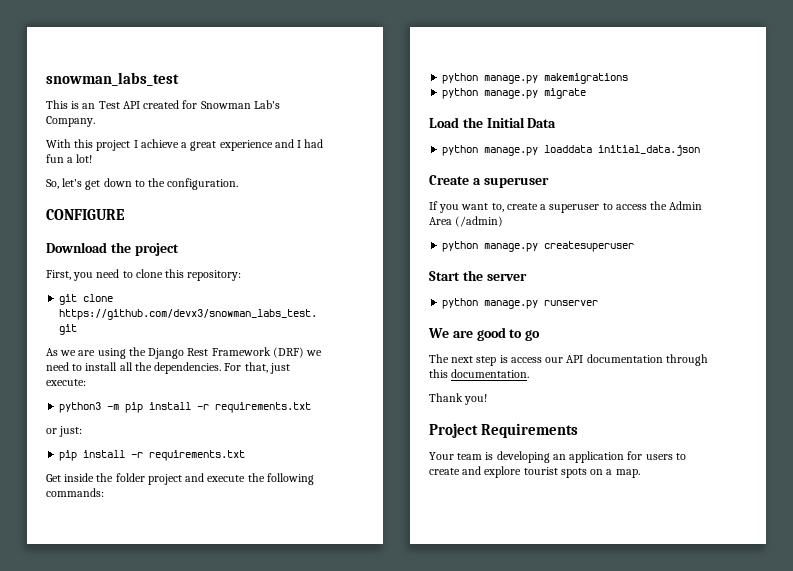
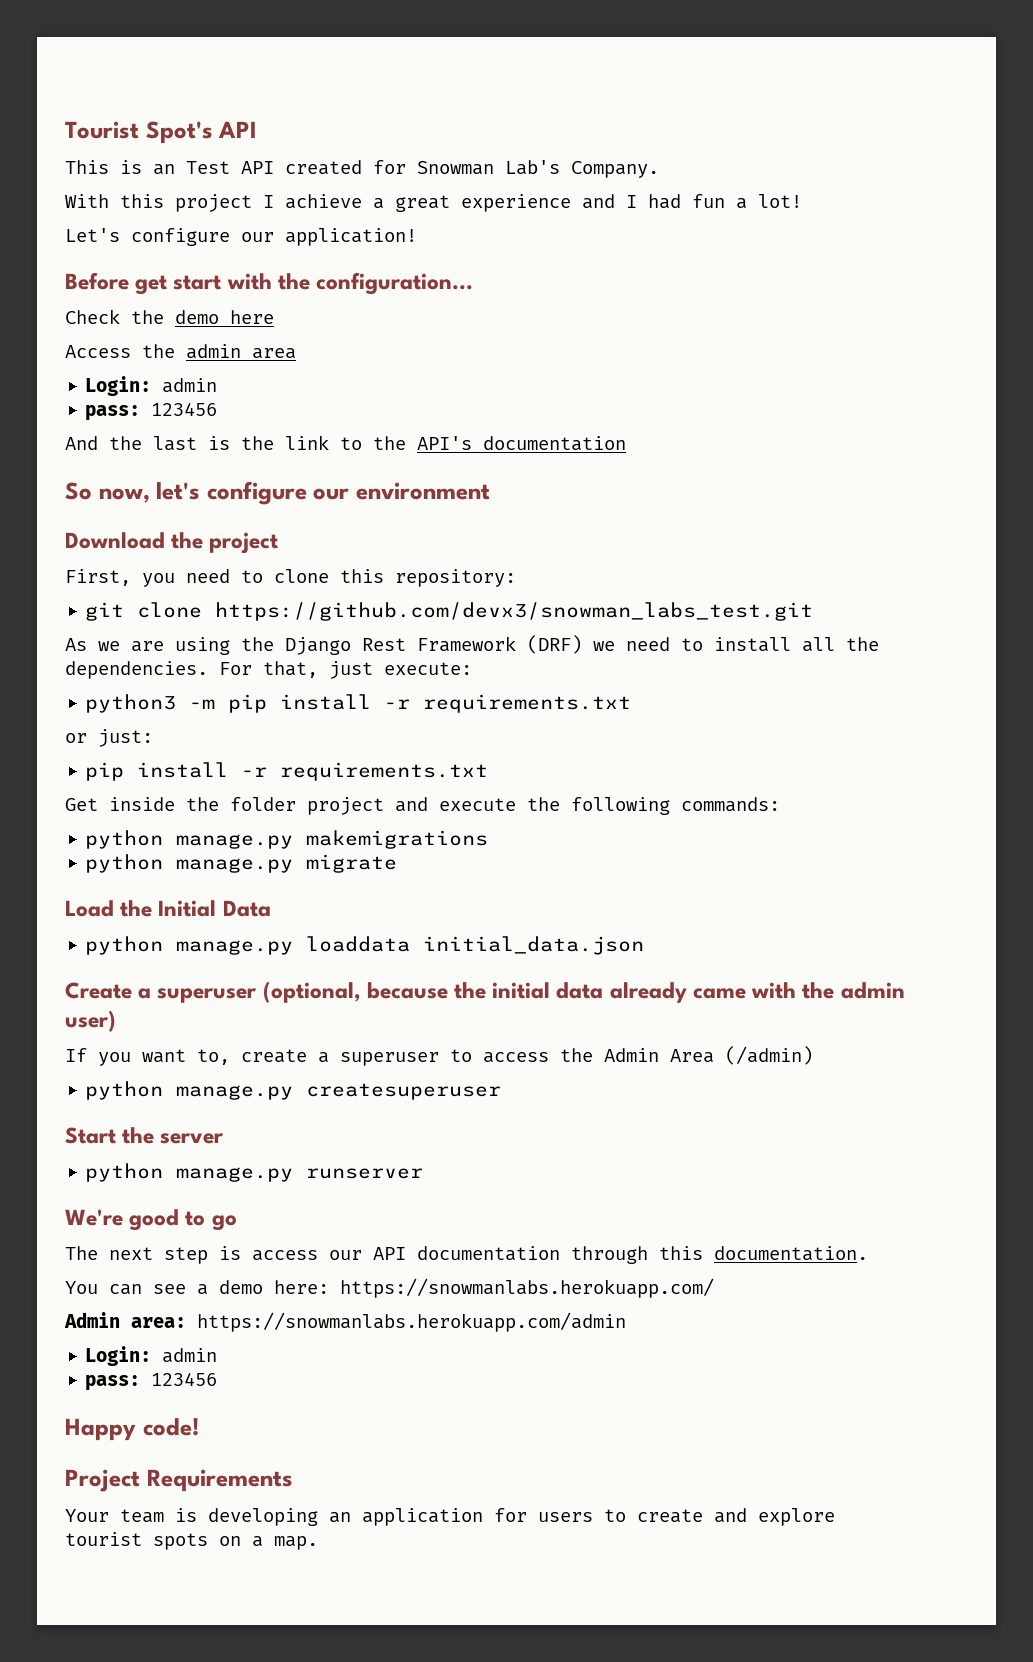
- snowman_labs_test
+ Tourist Spot's API
- So, let's get down to the configuration.
- CONFIGURE
+ Let's configure our application!
+ Before get start with the configuration...
+ Check the demo here
+ Access the admin area
+ Login: admin
+ pass: 123456
+ And the last is the link to the API's documentation
+ So now, let's configure our environment
- Create a superuser
+ Create a superuser (optional, because the initial data already came with the admin user)
- We are good to go
+ We're good to go
- Thank you!
+ You can see a demo here: https://snowmanlabs.herokuapp.com/
+ Admin area: https://snowmanlabs.herokuapp.com/admin
+ Login: admin
+ pass: 123456
+ Happy code!

